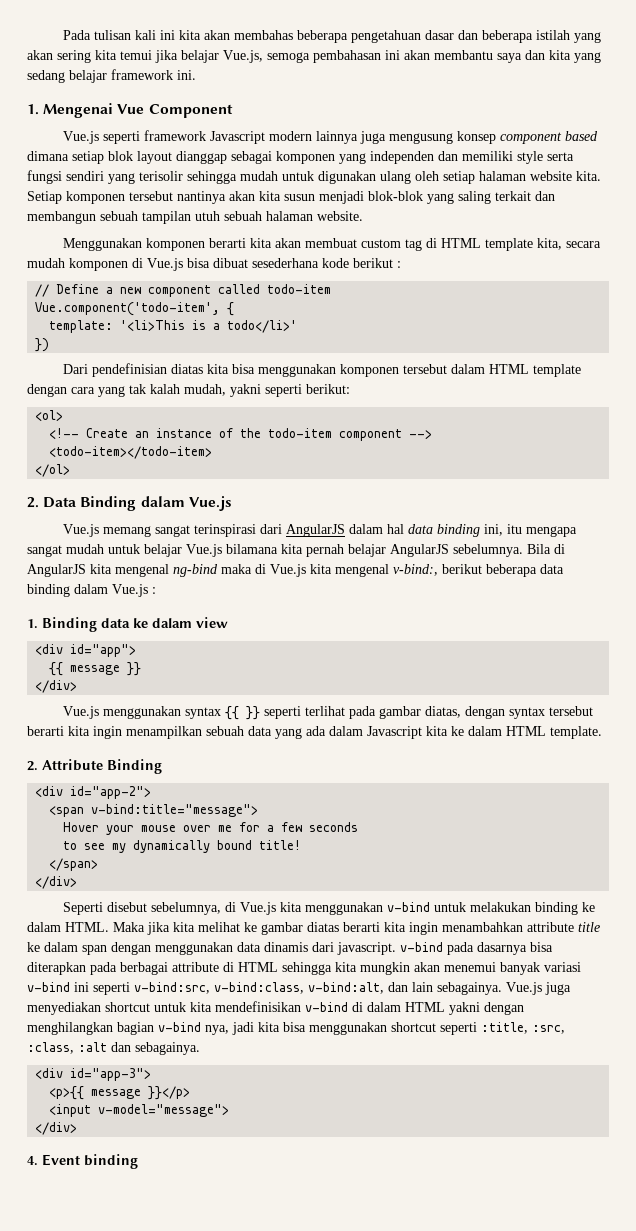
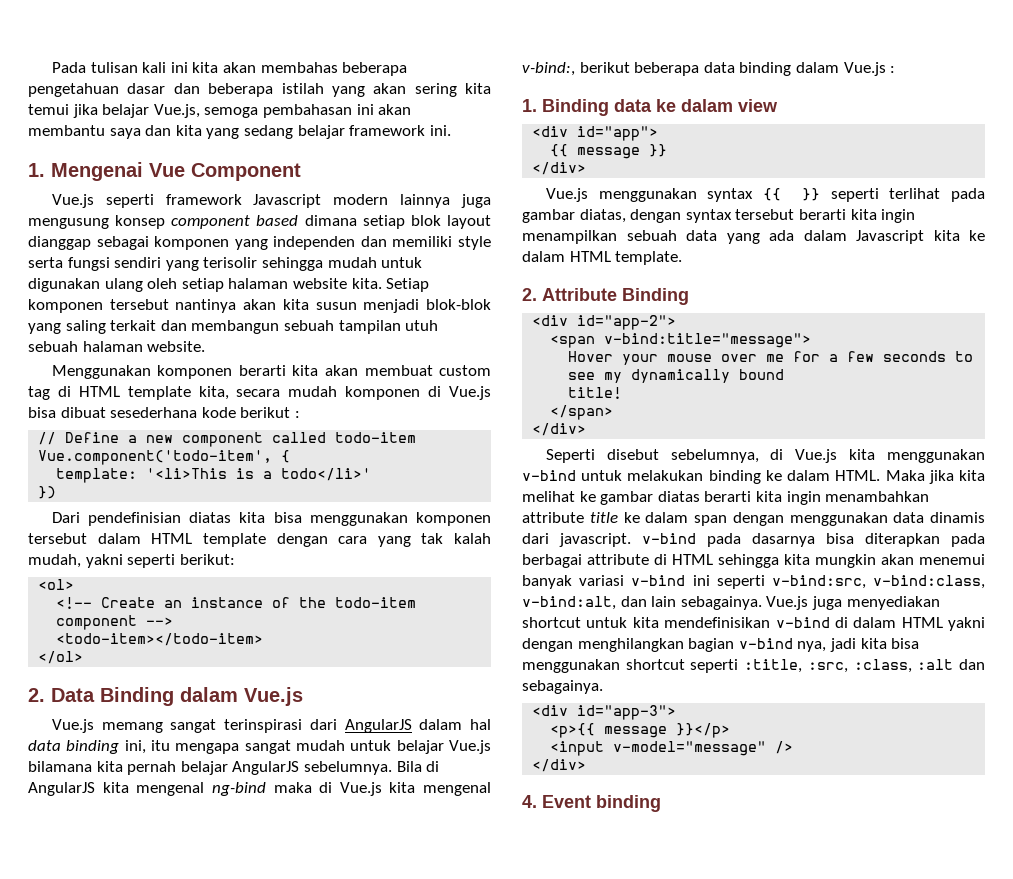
- Hover your mouse over me for a few seconds
- to see my dynamically bound title!
+ Hover your mouse over me for a few seconds to see my dynamically bound
+ title!
- <input v-model="message">
+ <input v-model="message" />

